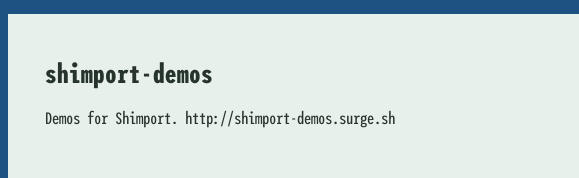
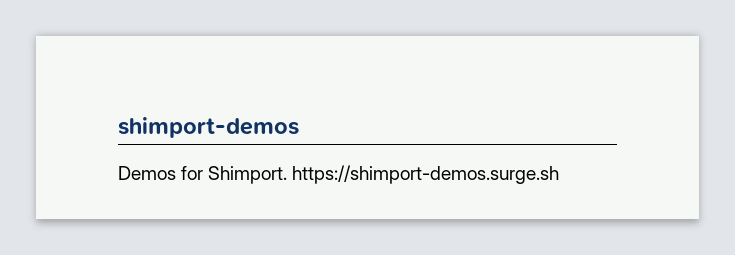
- Demos for Shimport. http://shimport-demos.surge.sh
+ Demos for Shimport. https://shimport-demos.surge.sh

